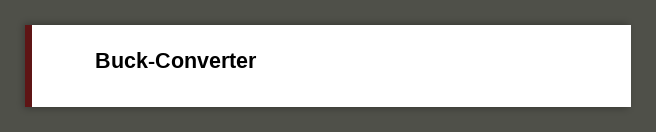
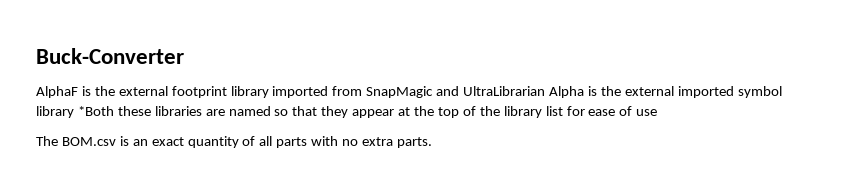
+ AlphaF is the external footprint library imported from SnapMagic and UltraLibrarian Alpha is the external imported symbol library *Both these libraries are named so that they appear at the top of the library list for ease of use
+ The BOM.csv is an exact quantity of all parts with no extra parts.

